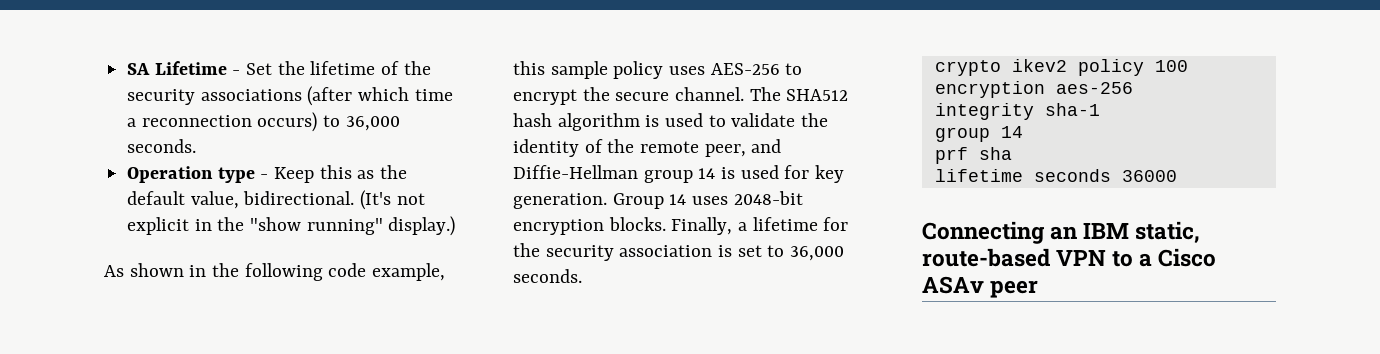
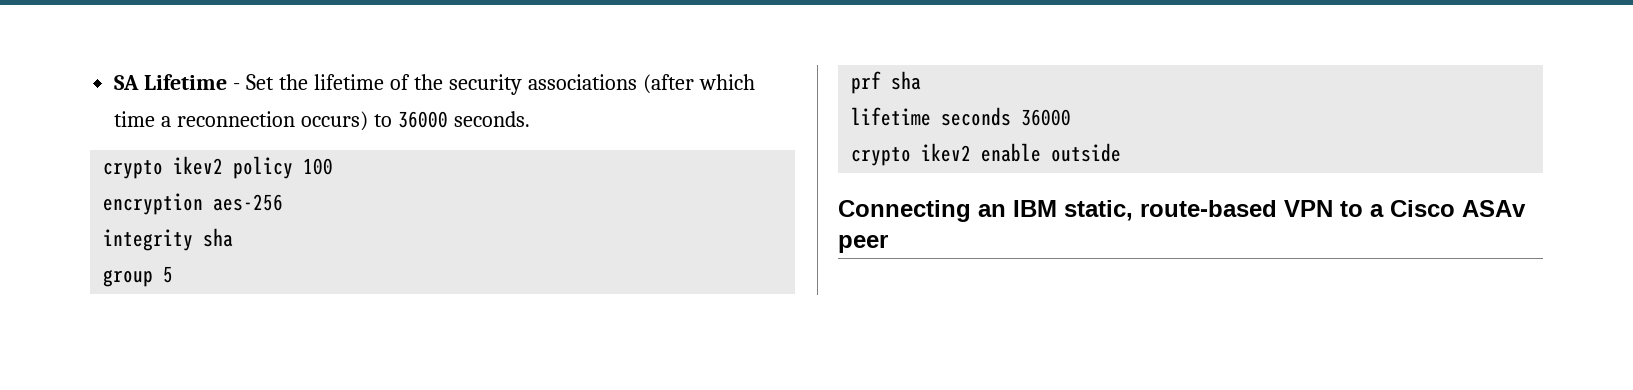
- SA Lifetime - Set the lifetime of the security associations (after which time a reconnection occurs) to 36,000 seconds.
- Operation type - Keep this as the default value, bidirectional. (It's not explicit in the "show running" display.)
- As shown in the following code example, this sample policy uses AES-256 to encrypt the secure channel. The SHA512 hash algorithm is used to validate the identity of the remote peer, and Diffie-Hellman group 14 is used for key generation. Group 14 uses 2048-bit encryption blocks. Finally, a lifetime for the security association is set to 36,000 seconds.
+ SA Lifetime - Set the lifetime of the security associations (after which time a reconnection occurs) to 36000 seconds.
- integrity sha-1
- group 14
+ integrity sha
+ group 5
+ crypto ikev2 enable outside

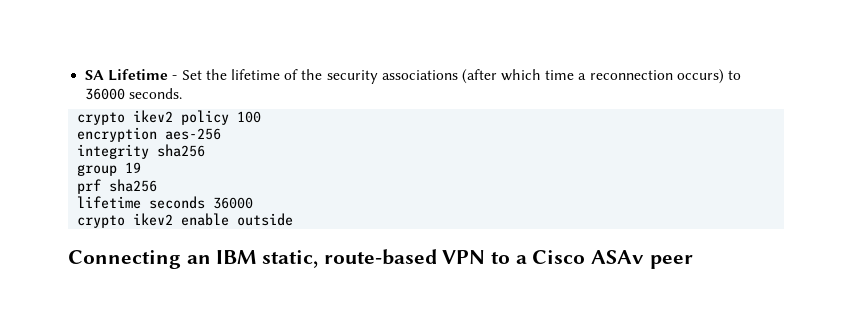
- integrity sha
+ integrity sha256
- group 5
+ group 19
- prf sha
+ prf sha256

